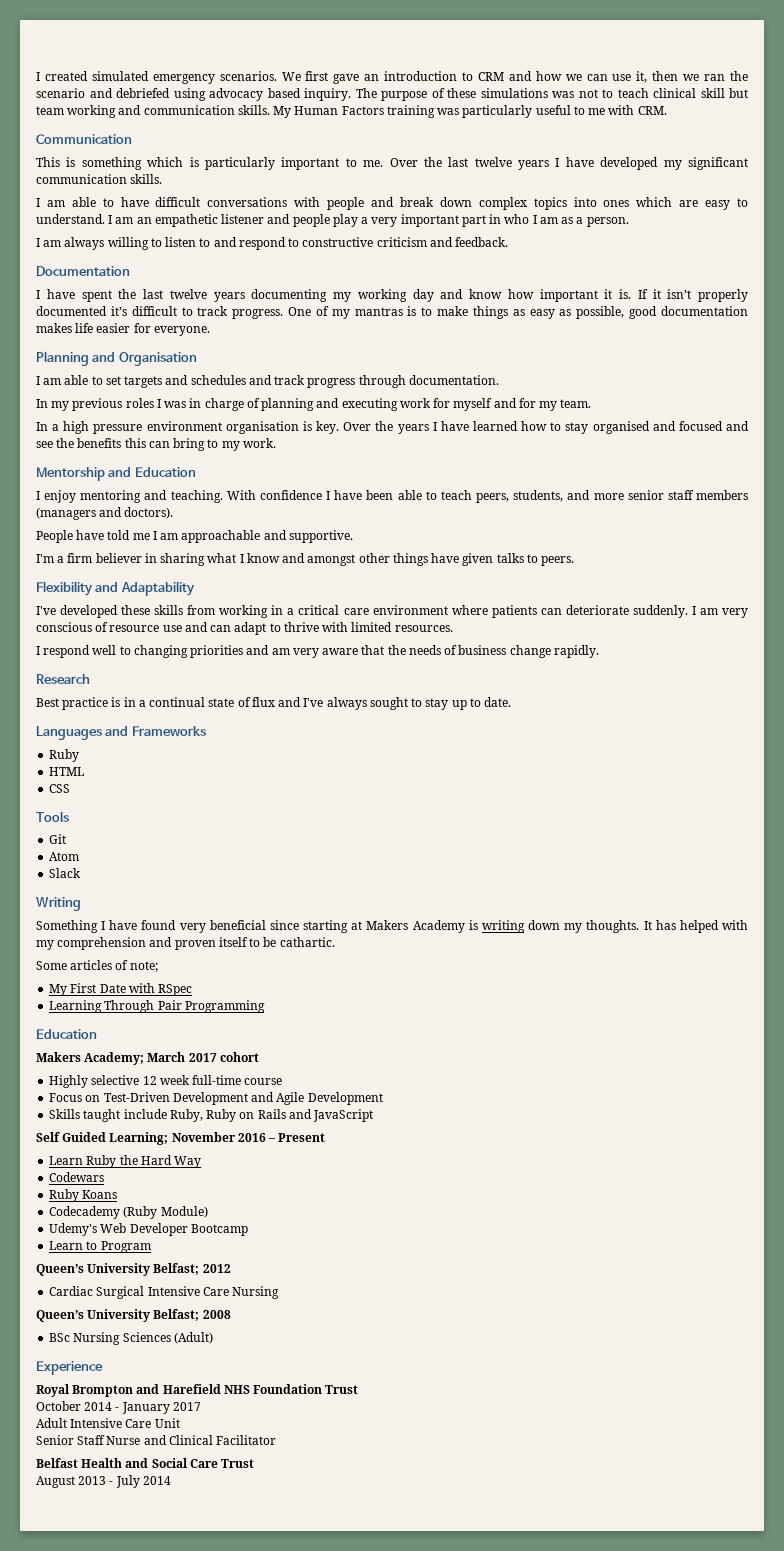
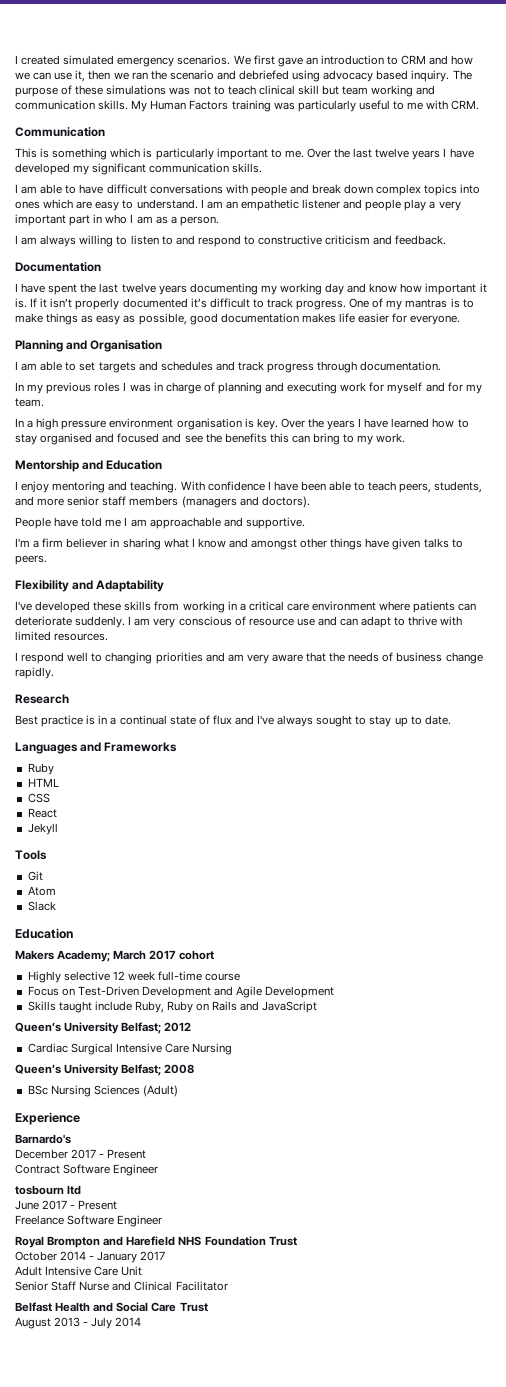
+ React
+ Jekyll
- Writing
- Something I have found very beneficial since starting at Makers Academy is writing down my thoughts. It has helped with my comprehension and proven itself to be cathartic.
- Some articles of note;
- My First Date with RSpec
- Learning Through Pair Programming
- Self Guided Learning; November 2016 – Present
- Learn Ruby the Hard Way
- Codewars
- Ruby Koans
- Codecademy (Ruby Module)
- Udemy's Web Developer Bootcamp
- Learn to Program
+ Barnardo's
+ December 2017 - Present
+ Contract Software Engineer
+ tosbourn ltd
+ June 2017 - Present
+ Freelance Software Engineer

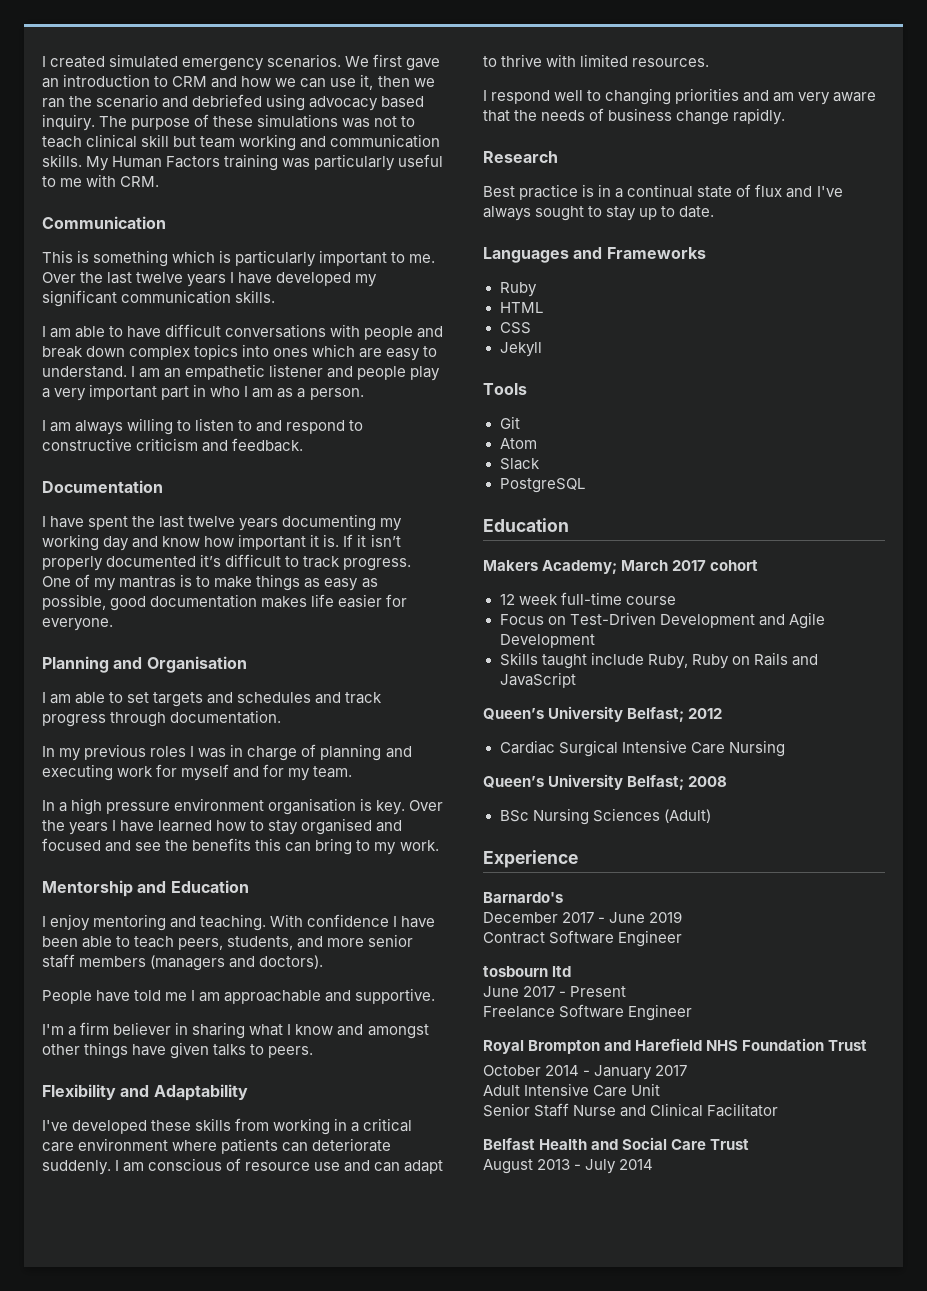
- I am very conscious of resource use and can adapt to thrive with limited resources.
+ I am conscious of resource use and can adapt to thrive with limited resources.
- React
+ PostgreSQL
- Highly selective 12 week full-time course
+ 12 week full-time course
- December 2017 - Present
+ December 2017 - June 2019

